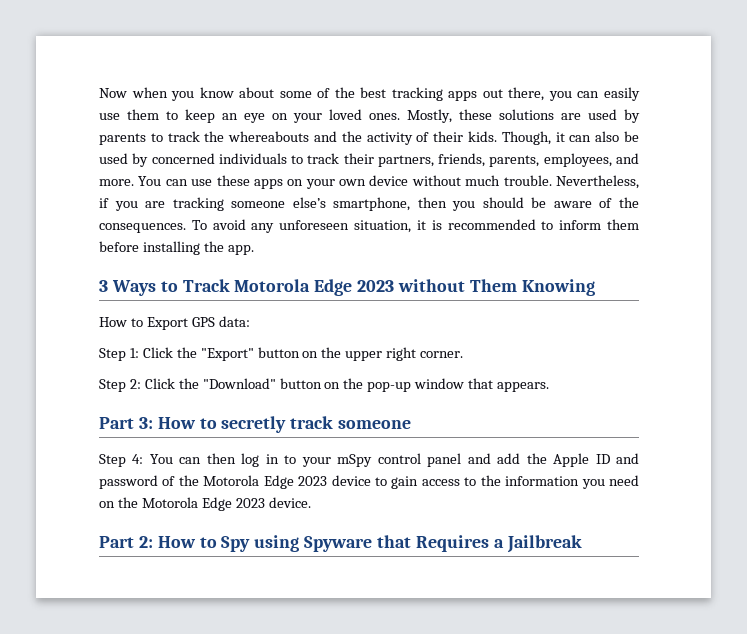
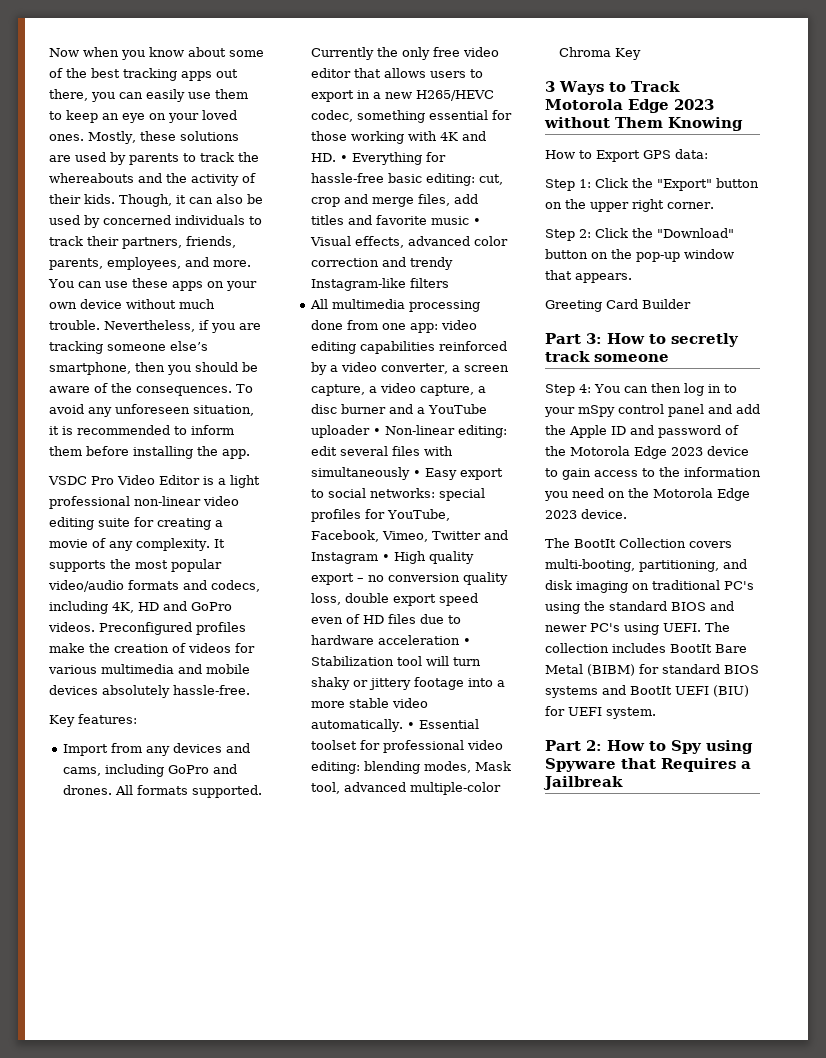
+ VSDC Pro Video Editor is a light professional non-linear video editing suite for creating a movie of any complexity. It supports the most popular video/audio formats and codecs, including 4K, HD and GoPro videos. Preconfigured profiles make the creation of videos for various multimedia and mobile devices absolutely hassle-free.
+ Key features:
+ Import from any devices and cams, including GoPro and drones. All formats supported. Сurrently the only free video editor that allows users to export in a new H265/HEVC codec, something essential for those working with 4K and HD. • Everything for hassle-free basic editing: cut, crop and merge files, add titles and favorite music • Visual effects, advanced color correction and trendy Instagram-like filters
+ All multimedia processing done from one app: video editing capabilities reinforced by a video converter, a screen capture, a video capture, a disc burner and a YouTube uploader • Non-linear editing: edit several files with simultaneously • Easy export to social networks: special profiles for YouTube, Facebook, Vimeo, Twitter and Instagram • High quality export – no conversion quality loss, double export speed even of HD files due to hardware acceleration • Stabilization tool will turn shaky or jittery footage into a more stable video automatically. • Essential toolset for professional video editing: blending modes, Mask tool, advanced multiple-color Chroma Key
+ Greeting Card Builder
+ The BootIt Collection covers multi-booting, partitioning, and disk imaging on traditional PC's using the standard BIOS and newer PC's using UEFI. The collection includes BootIt Bare Metal (BIBM) for standard BIOS systems and BootIt UEFI (BIU) for UEFI system.

